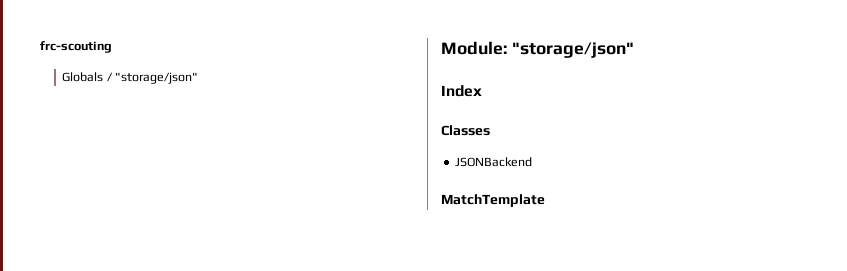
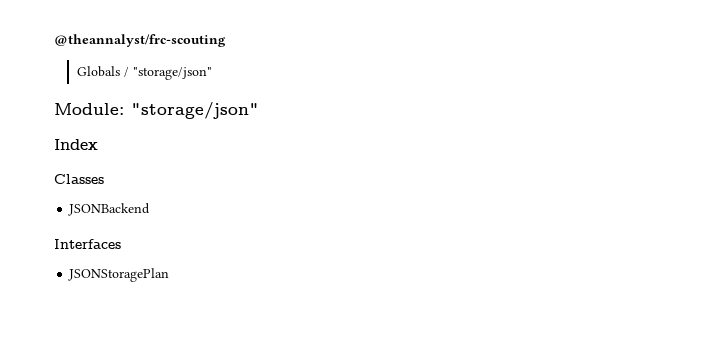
- frc-scouting
+ @theannalyst/frc-scouting
- MatchTemplate
+ Interfaces
+ JSONStoragePlan

